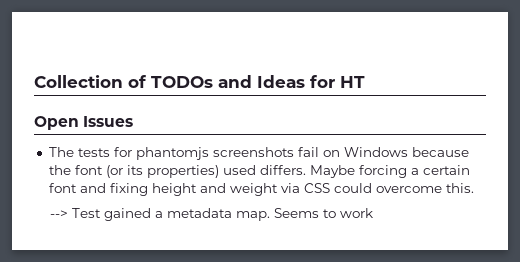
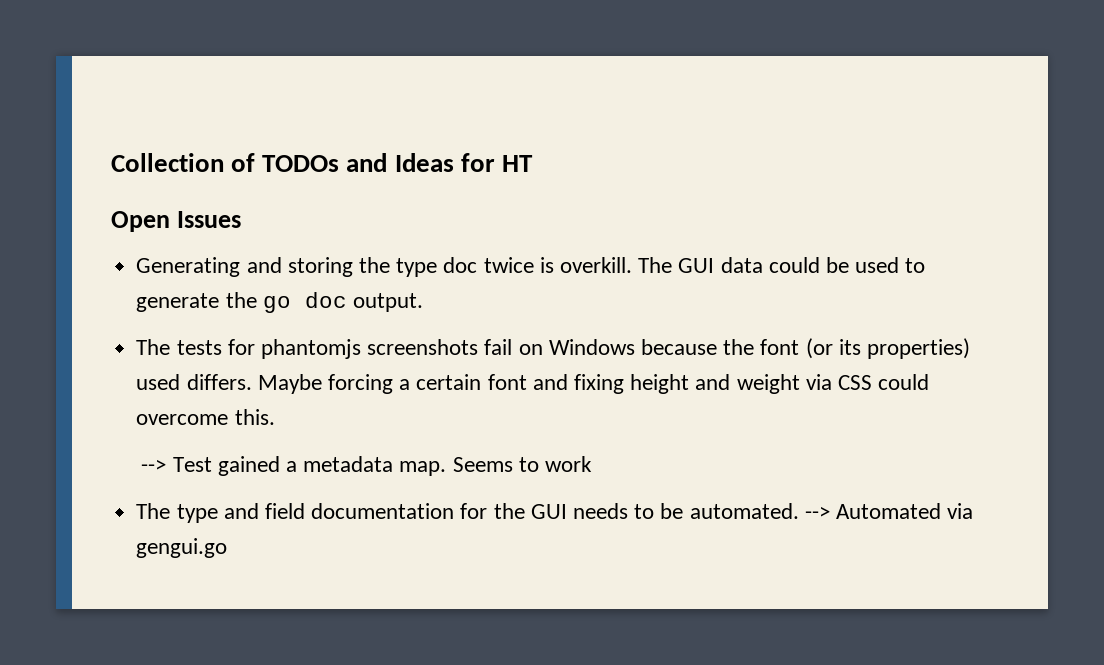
+ Generating and storing the type doc twice is overkill. The GUI data could be used to generate the go doc output.
+ The type and field documentation for the GUI needs to be automated. --> Automated via gengui.go

